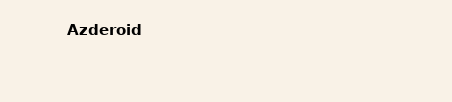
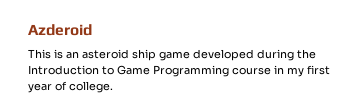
+ This is an asteroid ship game developed during the Introduction to Game Programming course in my first year of college.

